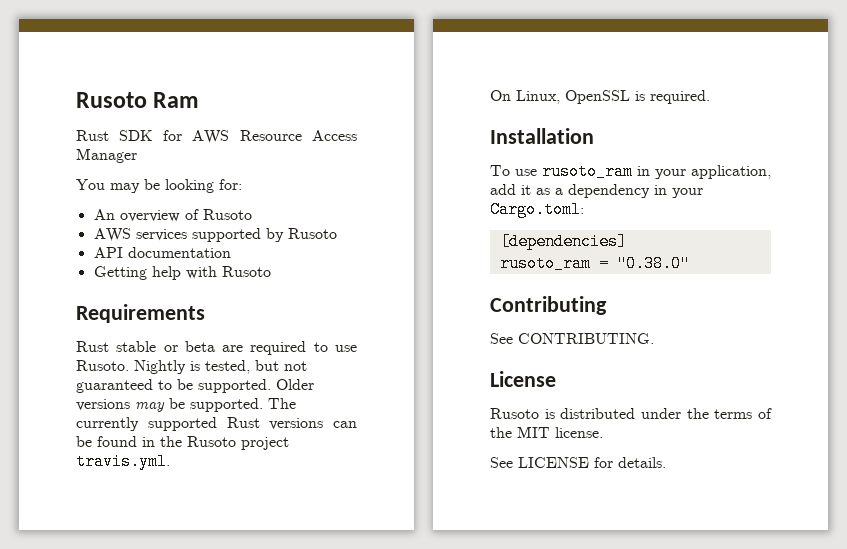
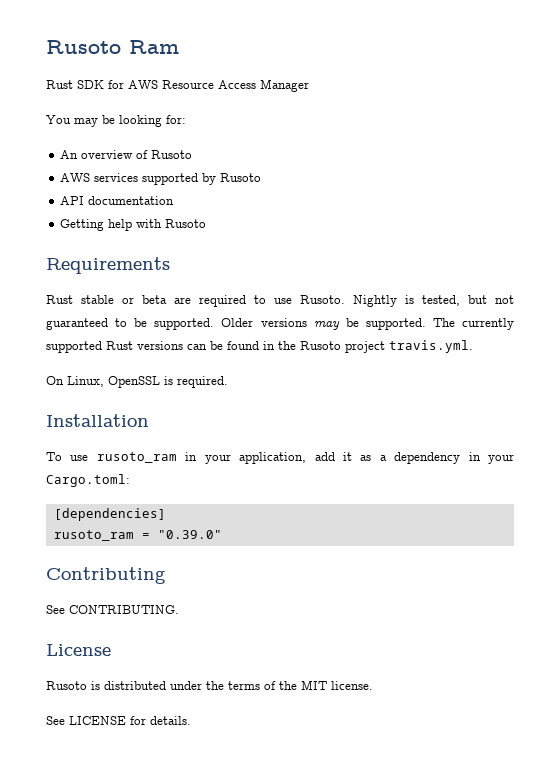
- rusoto_ram = "0.38.0"
+ rusoto_ram = "0.39.0"

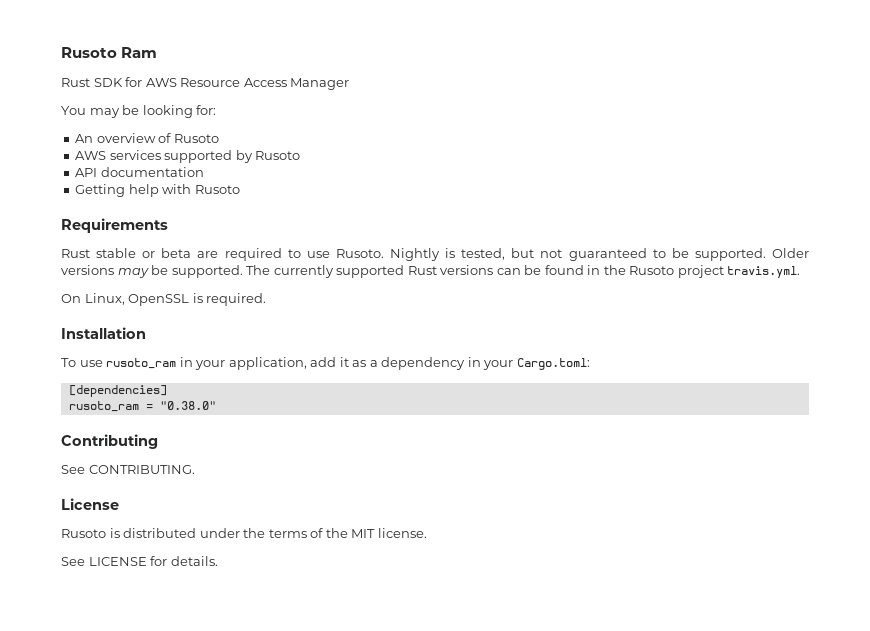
- rusoto_ram = "0.39.0"
+ rusoto_ram = "0.38.0"

